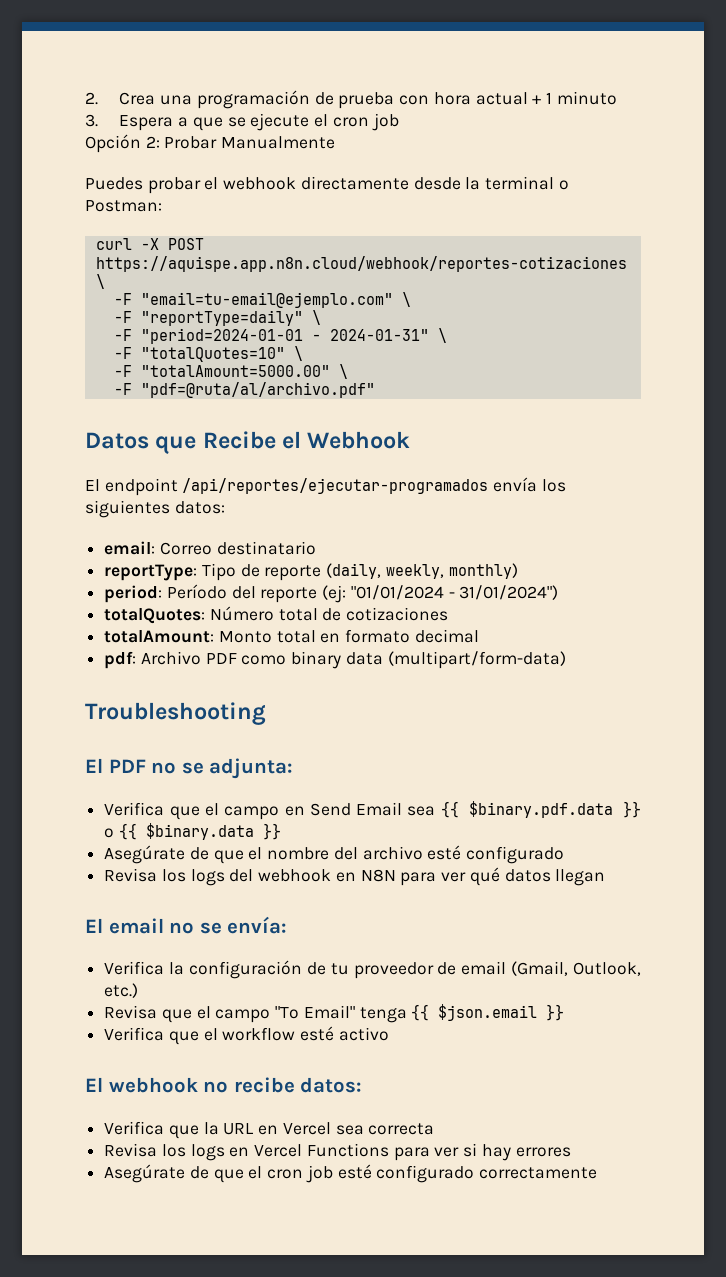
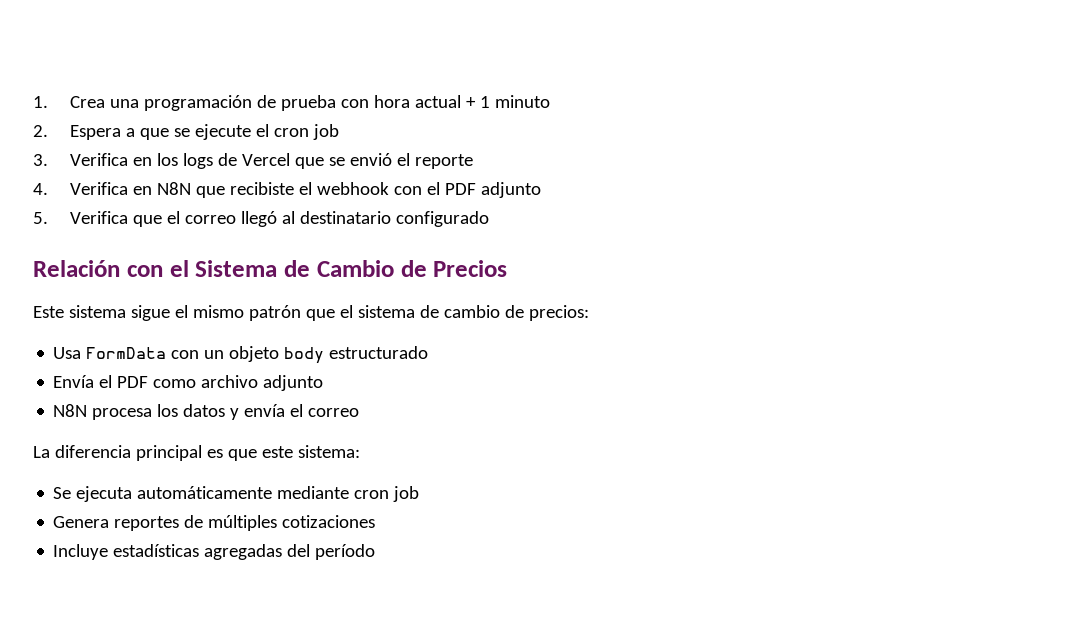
- 2. Crea una programación de prueba con hora actual + 1 minuto
+ 1. Crea una programación de prueba con hora actual + 1 minuto
- 3. Espera a que se ejecute el cron job
+ 2. Espera a que se ejecute el cron job
- Opción 2: Probar Manualmente
- Puedes probar el webhook directamente desde la terminal o Postman:
- curl -X POST https://aquispe.app.n8n.cloud/webhook/reportes-cotizaciones \
- -F "email=tu-email@ejemplo.com" \
- -F "reportType=daily" \
- -F "period=2024-01-01 - 2024-01-31" \
- -F "totalQuotes=10" \
- -F "totalAmount=5000.00" \
- -F "pdf=@ruta/al/archivo.pdf"
- Datos que Recibe el Webhook
- El endpoint /api/reportes/ejecutar-programados envía los siguientes datos:
- email: Correo destinatario
- reportType: Tipo de reporte (daily, weekly, monthly)
- period: Período del reporte (ej: "01/01/2024 - 31/01/2024")
- totalQuotes: Número total de cotizaciones
- totalAmount: Monto total en formato decimal
- pdf: Archivo PDF como binary data (multipart/form-data)
- Troubleshooting
- El PDF no se adjunta:
- Verifica que el campo en Send Email sea {{ $binary.pdf.data }} o {{ $binary.data }}
- Asegúrate de que el nombre del archivo esté configurado
- Revisa los logs del webhook en N8N para ver qué datos llegan
- El email no se envía:
- Verifica la configuración de tu proveedor de email (Gmail, Outlook, etc.)
- Revisa que el campo "To Email" tenga {{ $json.email }}
- Verifica que el workflow esté activo
- El webhook no recibe datos:
- Verifica que la URL en Vercel sea correcta
- Revisa los logs en Vercel Functions para ver si hay errores
- Asegúrate de que el cron job esté configurado correctamente
+ 3. Verifica en los logs de Vercel que se envió el reporte
+ 4. Verifica en N8N que recibiste el webhook con el PDF adjunto
+ 5. Verifica que el correo llegó al destinatario configurado
+ Relación con el Sistema de Cambio de Precios
+ Este sistema sigue el mismo patrón que el sistema de cambio de precios:
+ Usa FormData con un objeto body estructurado
+ Envía el PDF como archivo adjunto
+ N8N procesa los datos y envía el correo
+ La diferencia principal es que este sistema:
+ Se ejecuta automáticamente mediante cron job
+ Genera reportes de múltiples cotizaciones
+ Incluye estadísticas agregadas del período

